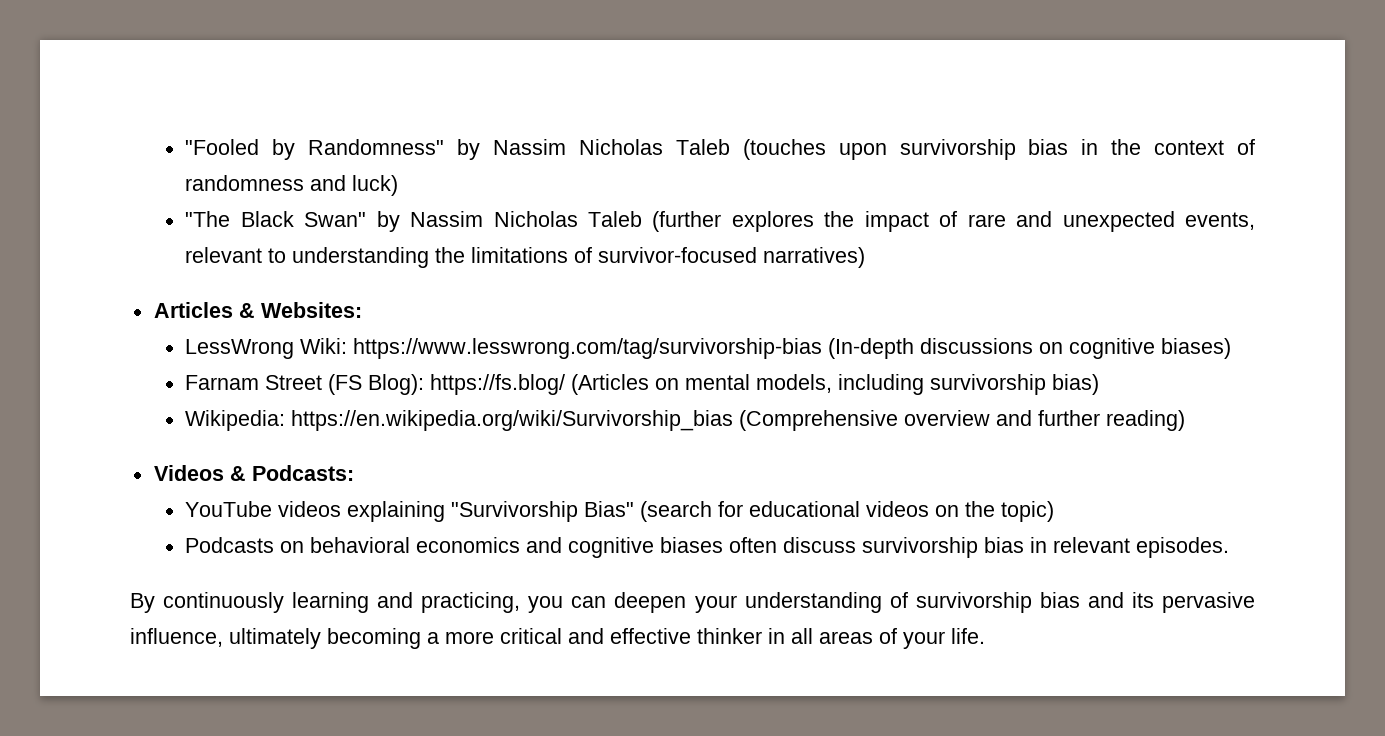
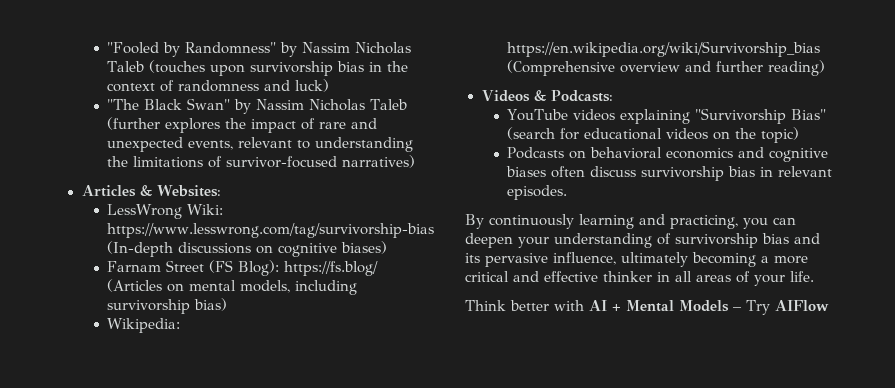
+ Think better with AI + Mental Models – Try AIFlow

